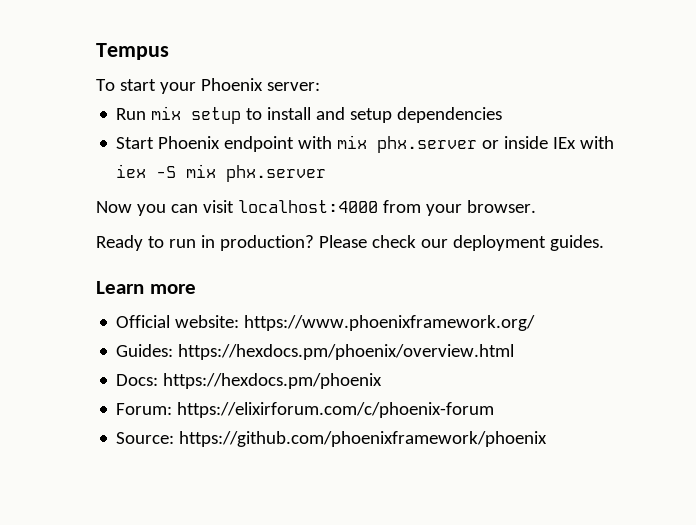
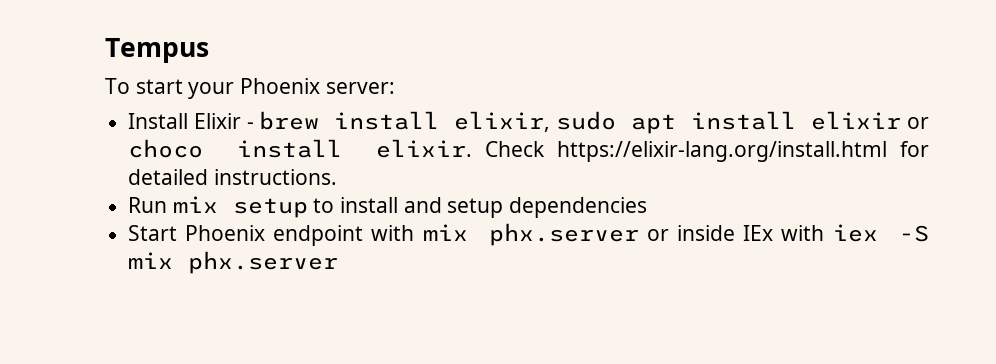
+ Install Elixir - brew install elixir, sudo apt install elixir or choco install elixir. Check https://elixir-lang.org/install.html for detailed instructions.
- Now you can visit localhost:4000 from your browser.
- Ready to run in production? Please check our deployment guides.
- Learn more
- Official website: https://www.phoenixframework.org/
- Guides: https://hexdocs.pm/phoenix/overview.html
- Docs: https://hexdocs.pm/phoenix
- Forum: https://elixirforum.com/c/phoenix-forum
- Source: https://github.com/phoenixframework/phoenix

